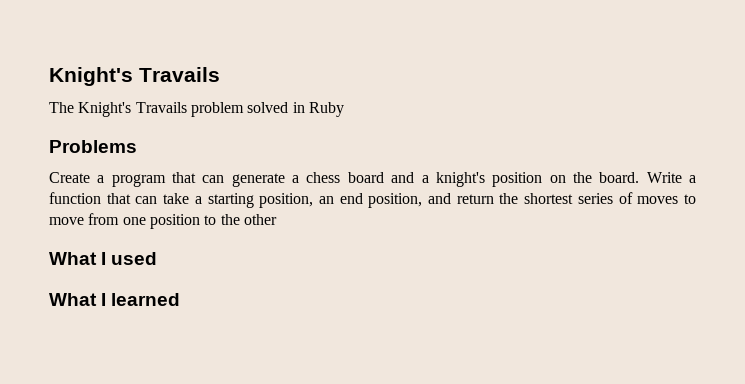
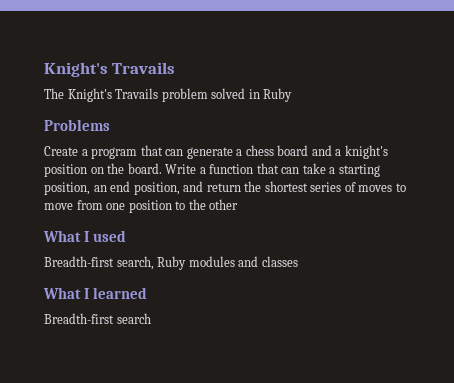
+ Breadth-first search, Ruby modules and classes
+ Breadth-first search

